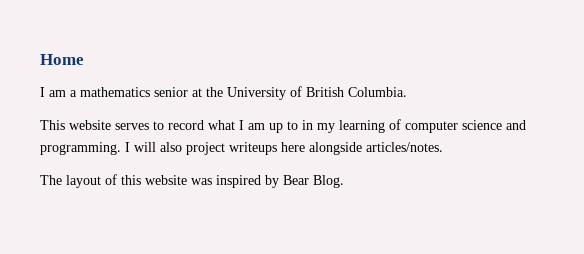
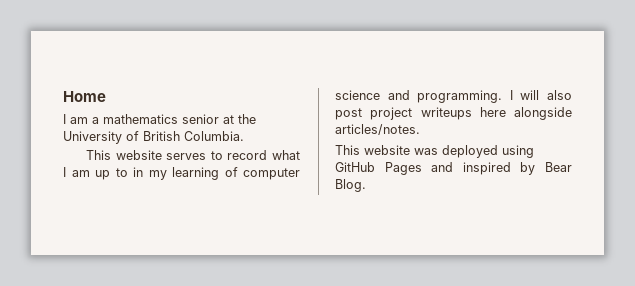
- I will also project writeups here alongside articles/notes.
+ I will also post project writeups here alongside articles/notes.
- The layout of this website was inspired by Bear Blog.
+ This website was deployed using GitHub Pages and inspired by Bear Blog.

